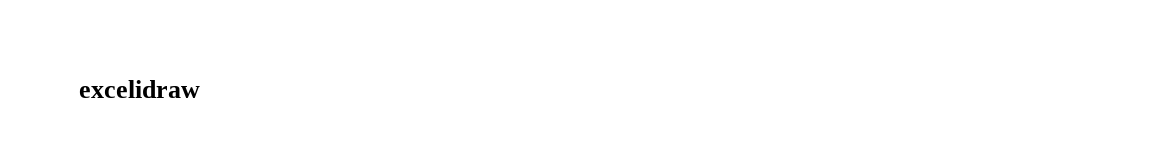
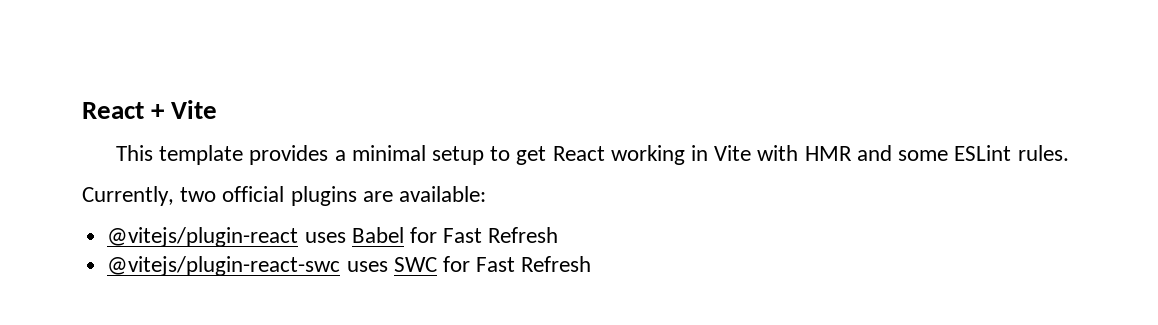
- excelidraw
+ React + Vite
+ This template provides a minimal setup to get React working in Vite with HMR and some ESLint rules.
+ Currently, two official plugins are available:
+ @vitejs/plugin-react uses Babel for Fast Refresh
+ @vitejs/plugin-react-swc uses SWC for Fast Refresh

